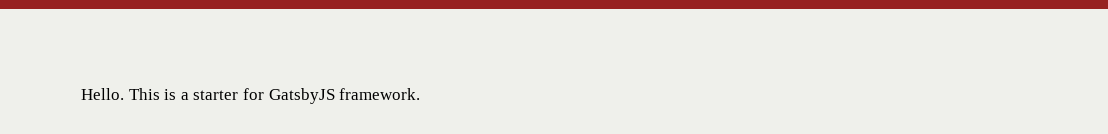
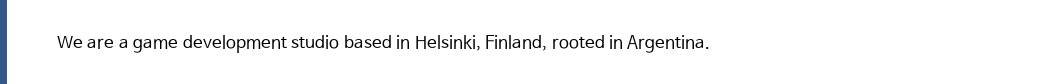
- Hello. This is a starter for GatsbyJS framework.
+ We are a game development studio based in Helsinki, Finland, rooted in Argentina.

